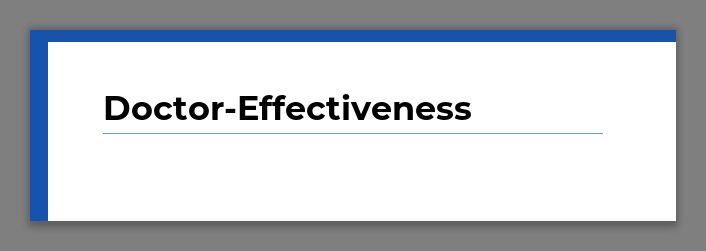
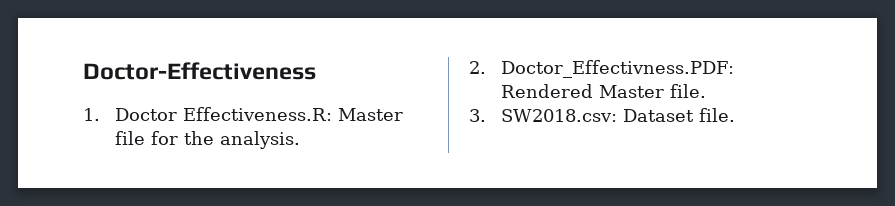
+ 1. Doctor Effectiveness.R: Master file for the analysis.
+ 2. Doctor_Effectivness.PDF: Rendered Master file.
+ 3. SW2018.csv: Dataset file.

